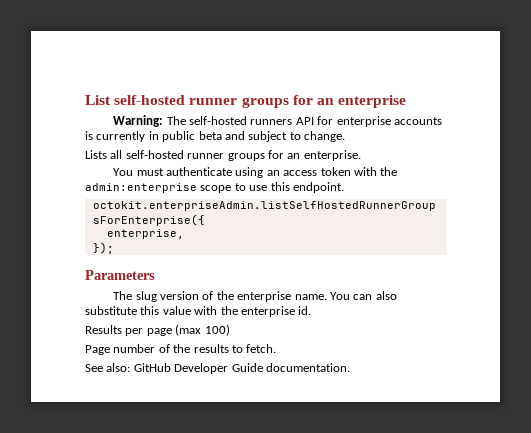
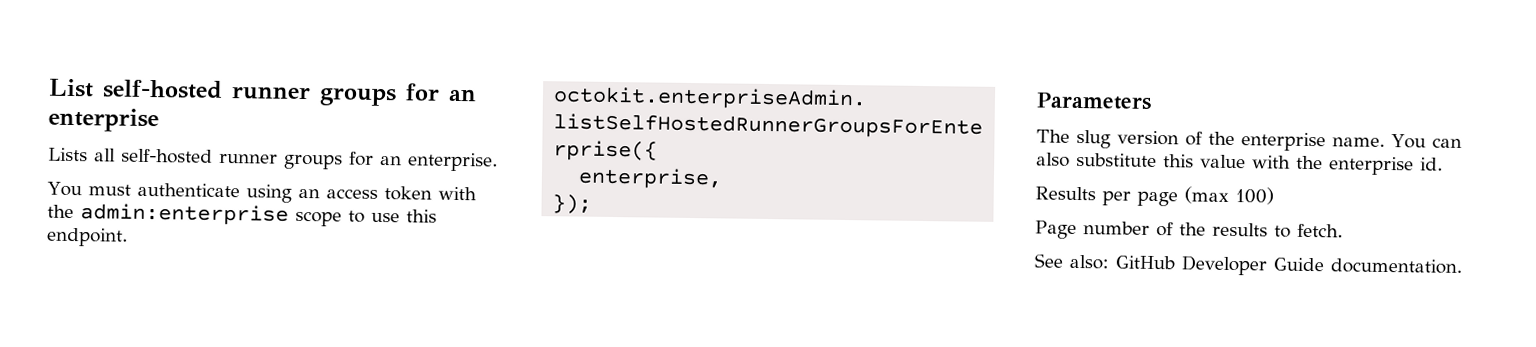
- Warning: The self-hosted runners API for enterprise accounts is currently in public beta and subject to change.

